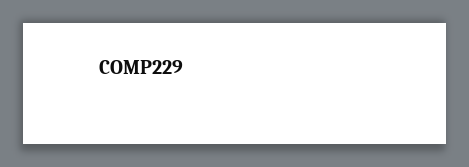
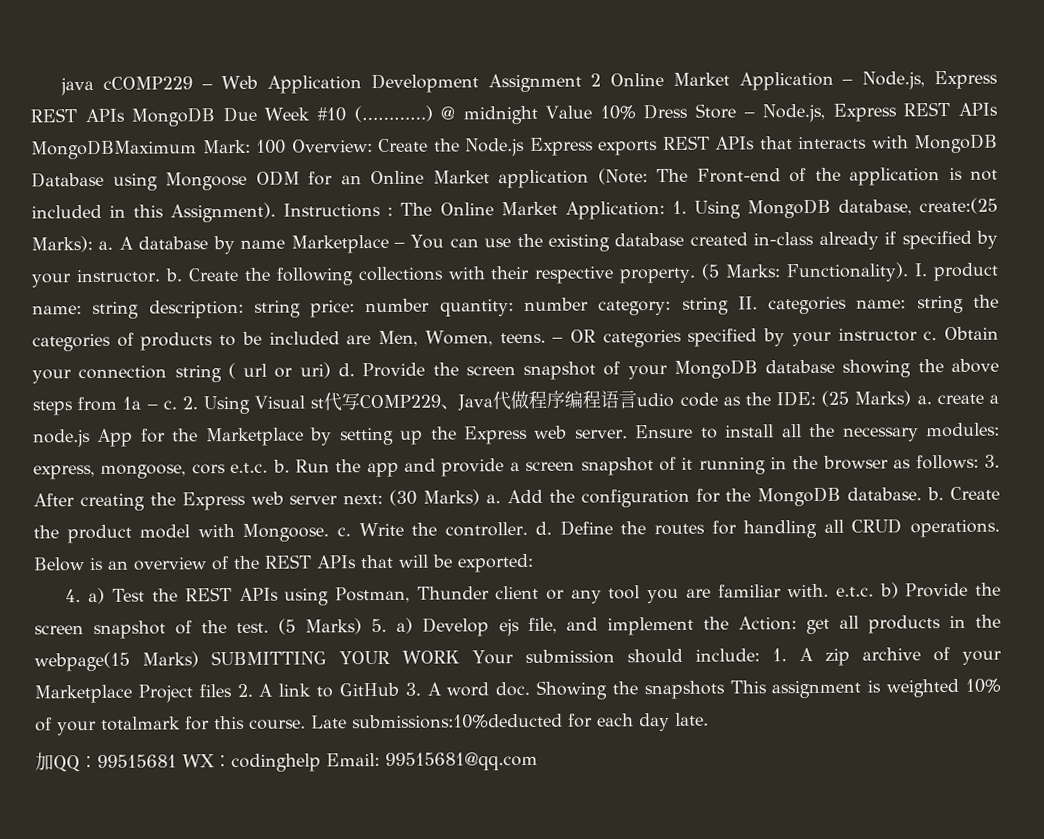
- COMP229
+ java cCOMP229 – Web Application Development Assignment 2 Online Market Application – Node.js, Express REST APIs MongoDB Due Week #10 (…………) @ midnight Value 10% Dress Store – Node.js, Express REST APIs MongoDBMaximum Mark: 100 Overview: Create the Node.js Express exports REST APIs that interacts with MongoDB Database using Mongoose ODM for an Online Market application (Note: The Front-end of the application is not included in this Assignment). Instructions : The Online Market Application: 1. Using MongoDB database, create:(25 Marks): a. A database by name Marketplace – You can use the existing database created in-class already if specified by your instructor. b. Create the following collections with their respective property. (5 Marks: Functionality). I. product name: string description: string price: number quantity: number category: string II. categories name: string the categories of products to be included are Men, Women, teens. – OR categories specified by your instructor c. Obtain your connection string ( url or uri) d. Provide the screen snapshot of your MongoDB database showing the above steps from 1a – c. 2. Using Visual st代写COMP229、Java代做程序编程语言udio code as the IDE: (25 Marks) a. create a node.js App for the Marketplace by setting up the Express web server. Ensure to install all the necessary modules: express, mongoose, cors e.t.c. b. Run the app and provide a screen snapshot of it running in the browser as follows: 3. After creating the Express web server next: (30 Marks) a. Add the configuration for the MongoDB database. b. Create the product model with Mongoose. c. Write the controller. d. Define the routes for handling all CRUD operations. Below is an overview of the REST APIs that will be exported:
+ 4. a) Test the REST APIs using Postman, Thunder client or any tool you are familiar with. e.t.c. b) Provide the screen snapshot of the test. (5 Marks) 5. a) Develop ejs file, and implement the Action: get all products in the webpage(15 Marks) SUBMITTING YOUR WORK Your submission should include: 1. A zip archive of your Marketplace Project files 2. A link to GitHub 3. A word doc. Showing the snapshots This assignment is weighted 10% of your totalmark for this course. Late submissions:10%deducted for each day late.
+ 加QQ：99515681 WX：codinghelp Email: 99515681@qq.com

